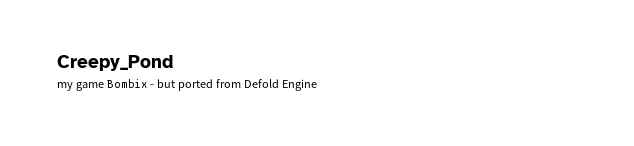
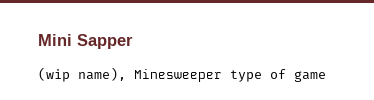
- Creepy_Pond
- my game Bombix - but ported from Defold Engine
+ Mini Sapper
+ (wip name), Minesweeper type of game

